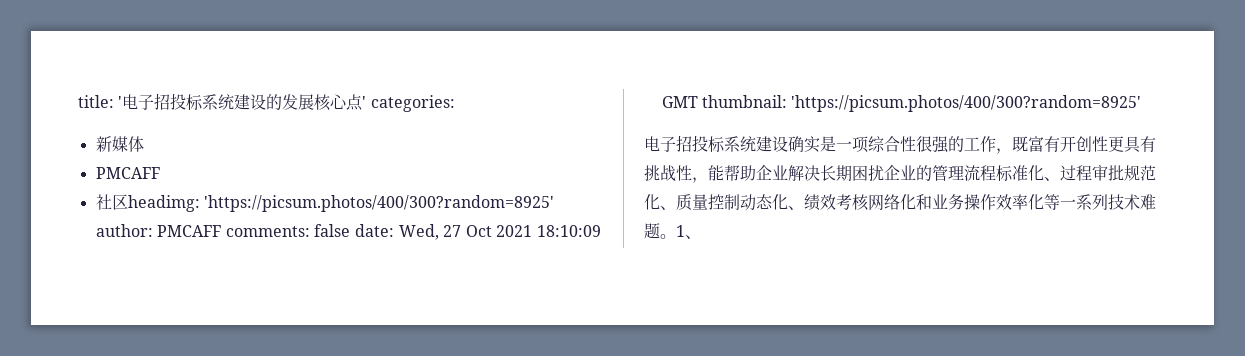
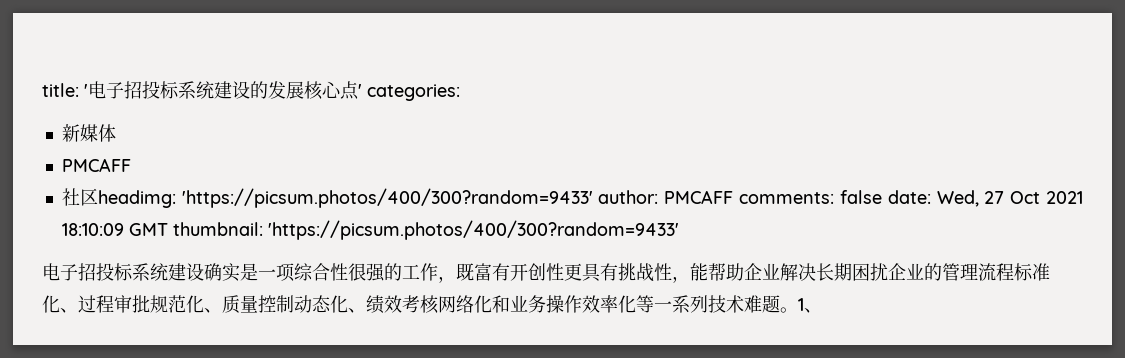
- 社区headimg: 'https://picsum.photos/400/300?random=8925' author: PMCAFF comments: false date: Wed, 27 Oct 2021 18:10:09 GMT thumbnail: 'https://picsum.photos/400/300?random=8925'
+ 社区headimg: 'https://picsum.photos/400/300?random=9433' author: PMCAFF comments: false date: Wed, 27 Oct 2021 18:10:09 GMT thumbnail: 'https://picsum.photos/400/300?random=9433'

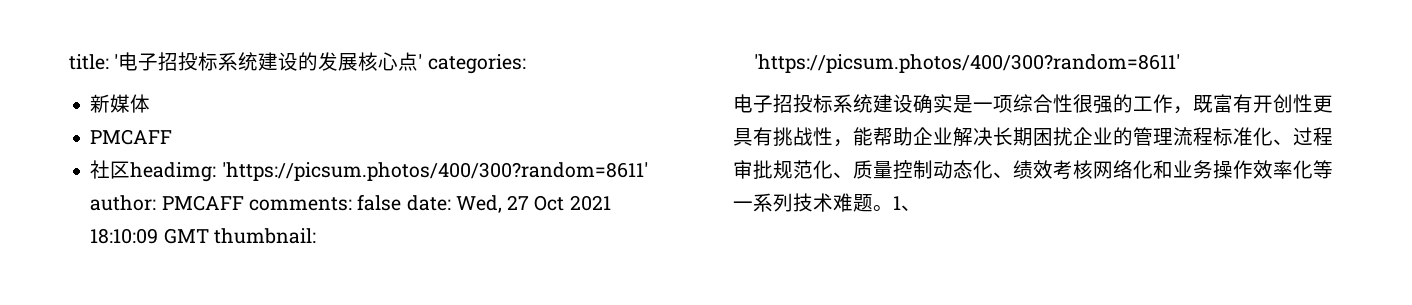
- 社区headimg: 'https://picsum.photos/400/300?random=9433' author: PMCAFF comments: false date: Wed, 27 Oct 2021 18:10:09 GMT thumbnail: 'https://picsum.photos/400/300?random=9433'
+ 社区headimg: 'https://picsum.photos/400/300?random=8611' author: PMCAFF comments: false date: Wed, 27 Oct 2021 18:10:09 GMT thumbnail: 'https://picsum.photos/400/300?random=8611'

